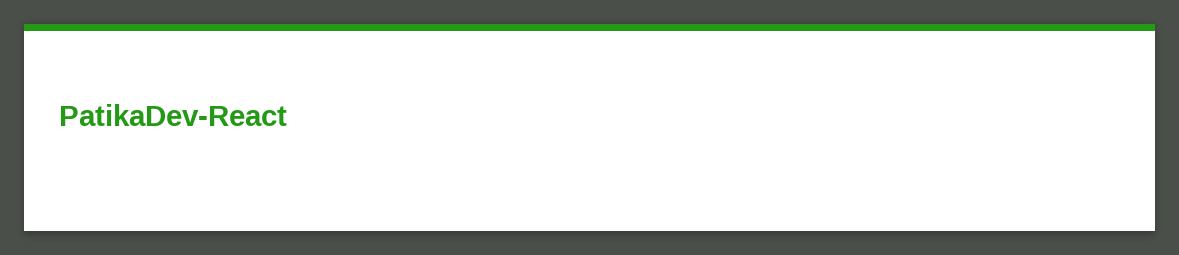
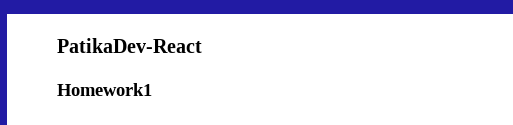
+ Homework1

